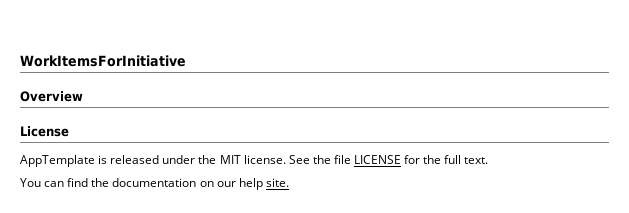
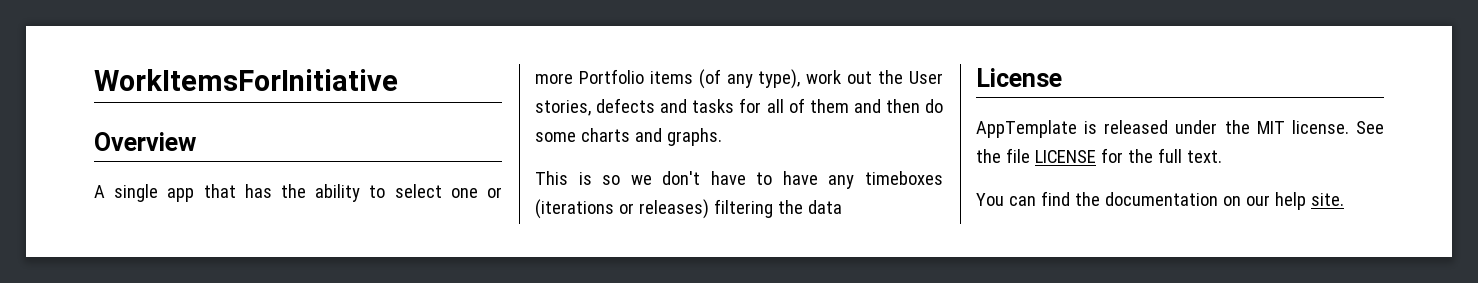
+ A single app that has the ability to select one or more Portfolio items (of any type), work out the User stories, defects and tasks for all of them and then do some charts and graphs.
+ This is so we don't have to have any timeboxes (iterations or releases) filtering the data

